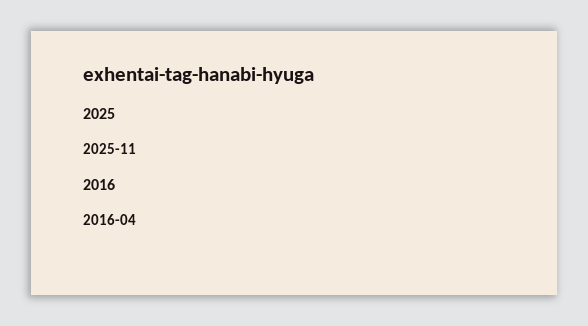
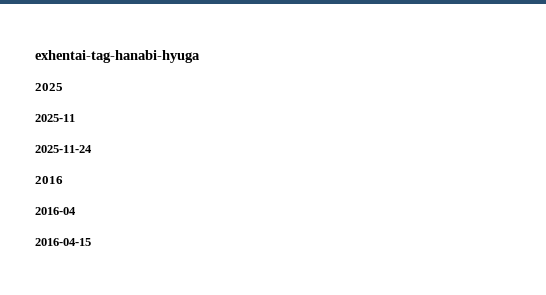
+ 2025-11-24
+ 2016-04-15

